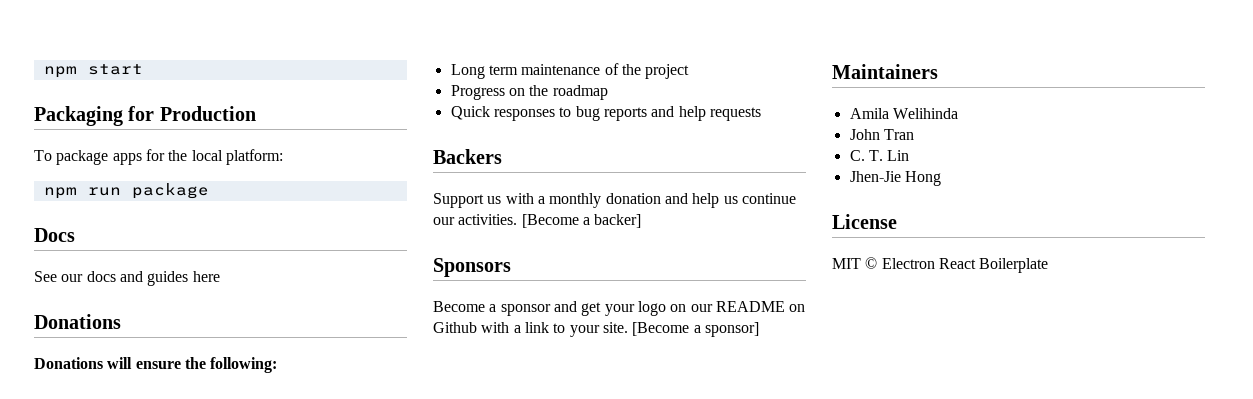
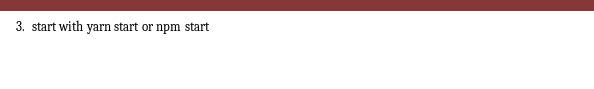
- npm start
- Packaging for Production
- To package apps for the local platform:
- npm run package
- Docs
- See our docs and guides here
- Donations
- Donations will ensure the following:
- Long term maintenance of the project
- Progress on the roadmap
- Quick responses to bug reports and help requests
- Backers
- Support us with a monthly donation and help us continue our activities. [Become a backer]
- Sponsors
- Become a sponsor and get your logo on our README on Github with a link to your site. [Become a sponsor]
- Maintainers
- Amila Welihinda
- John Tran
- C. T. Lin
- Jhen-Jie Hong
- License
- MIT © Electron React Boilerplate
+ 3. start with yarn start or npm start

